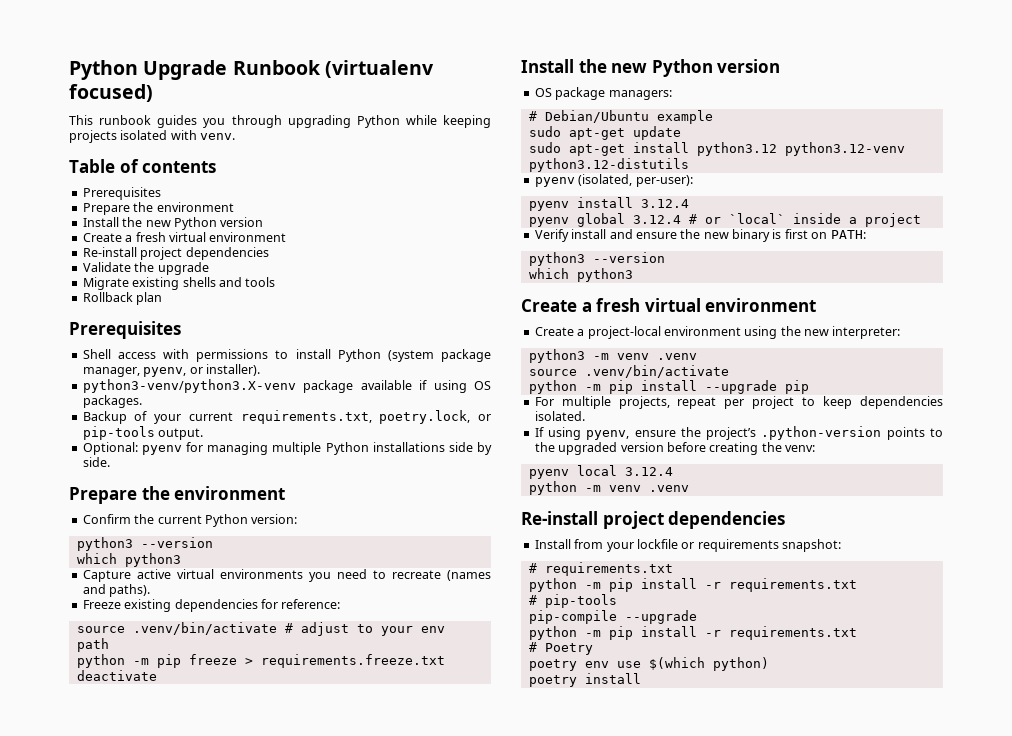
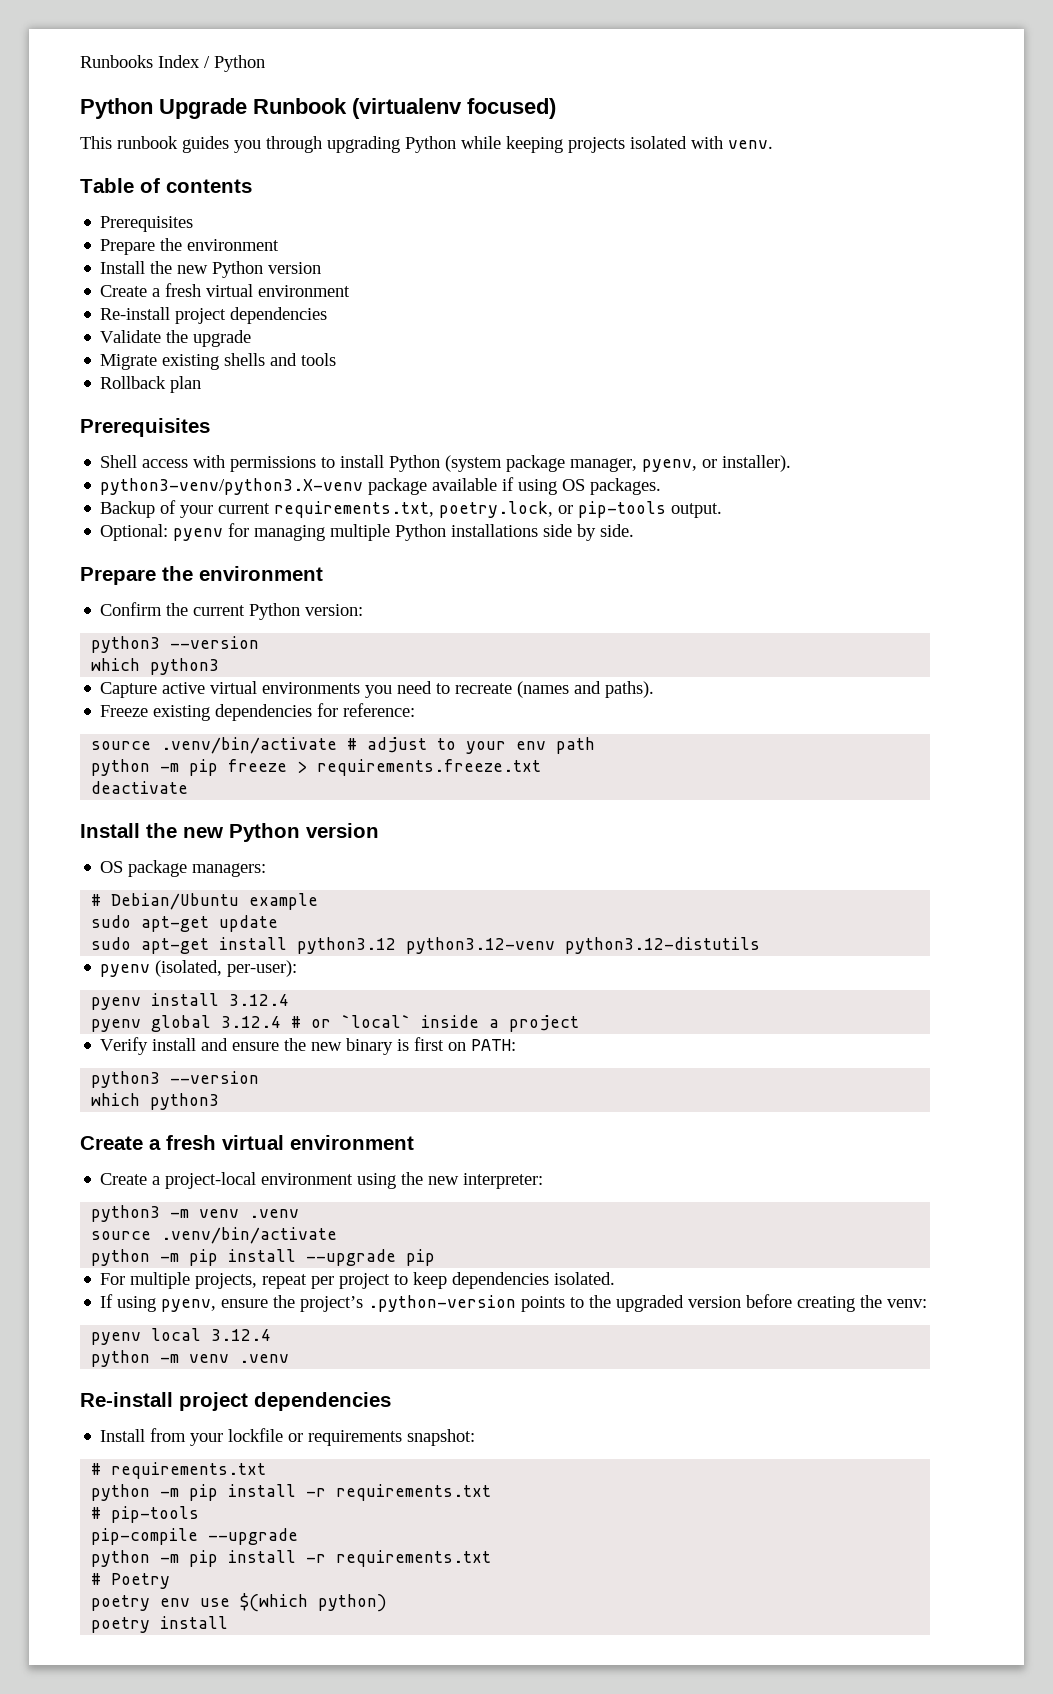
+ Runbooks Index / Python

